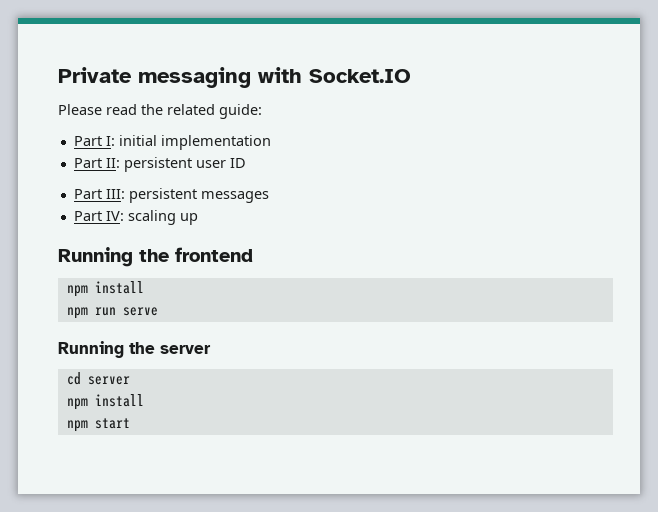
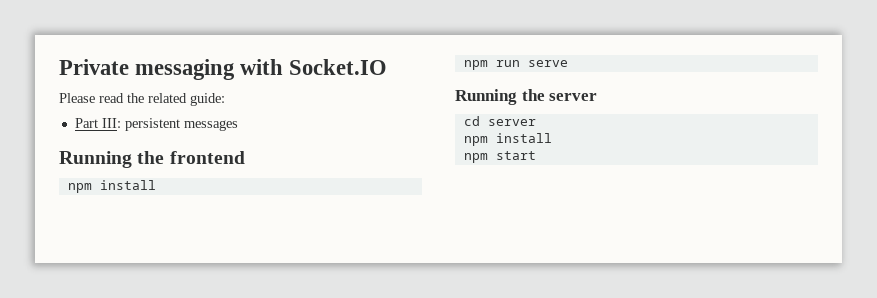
- Part I: initial implementation
- Part II: persistent user ID
- Part IV: scaling up

